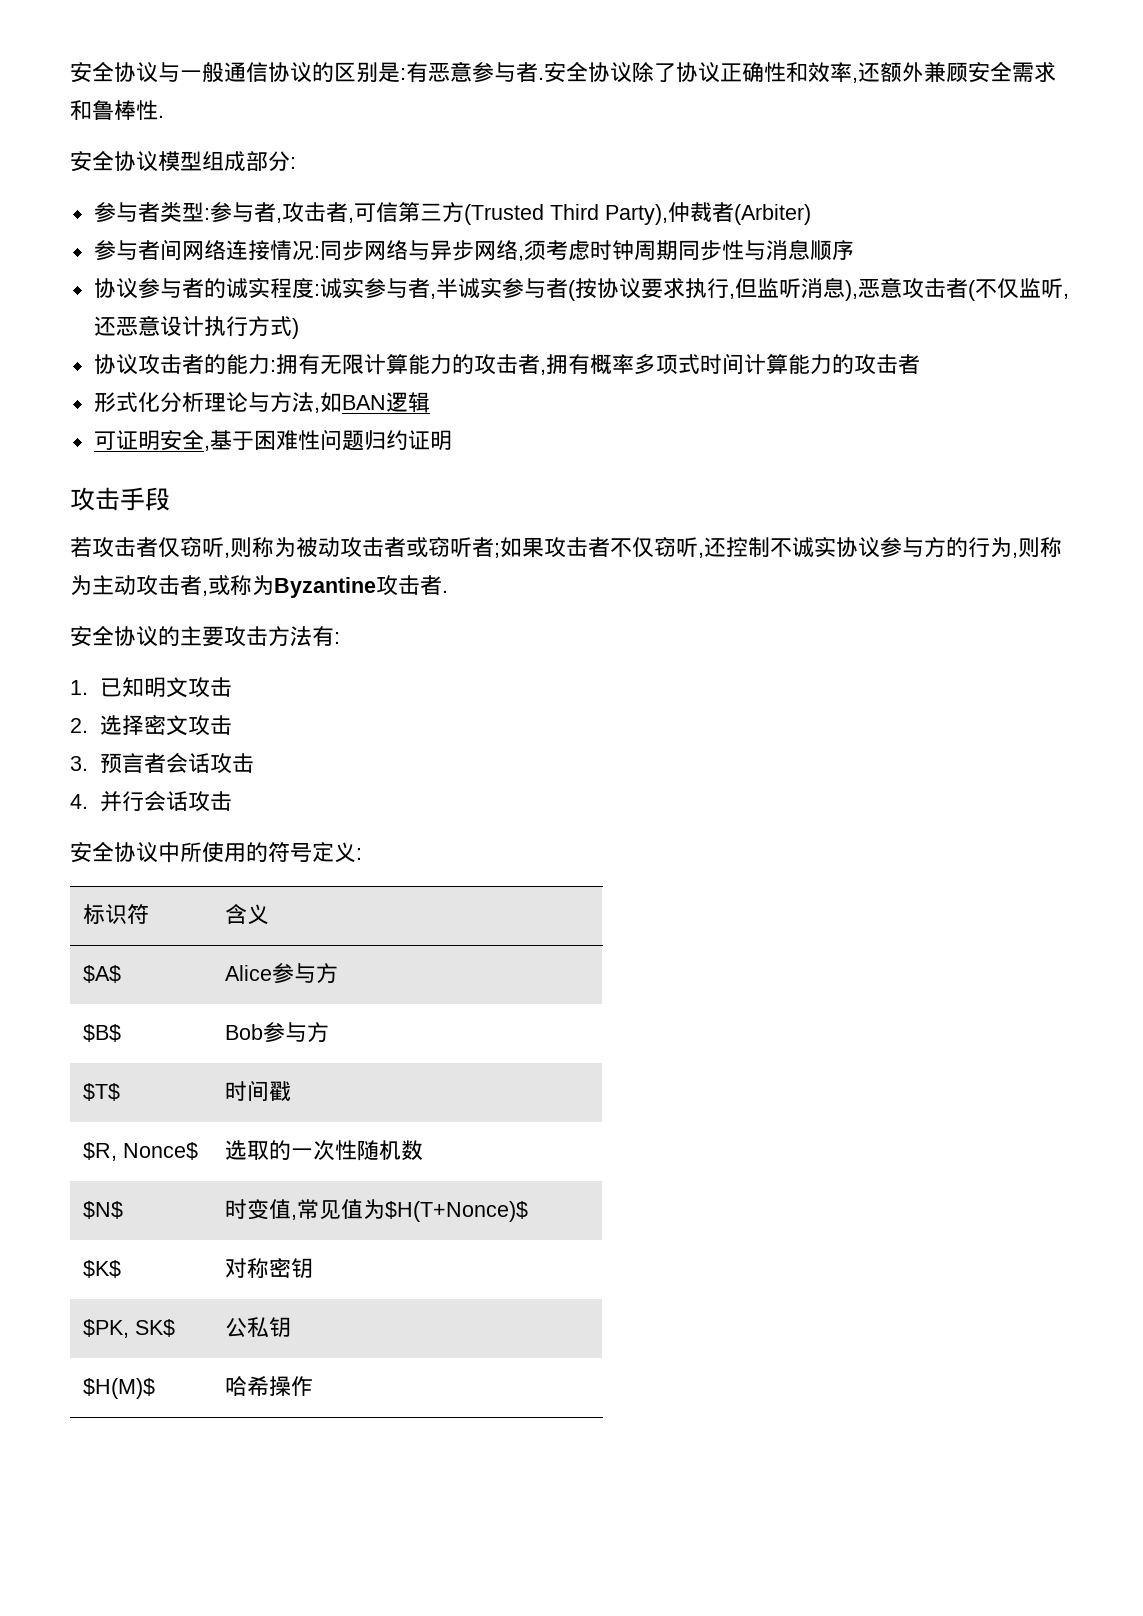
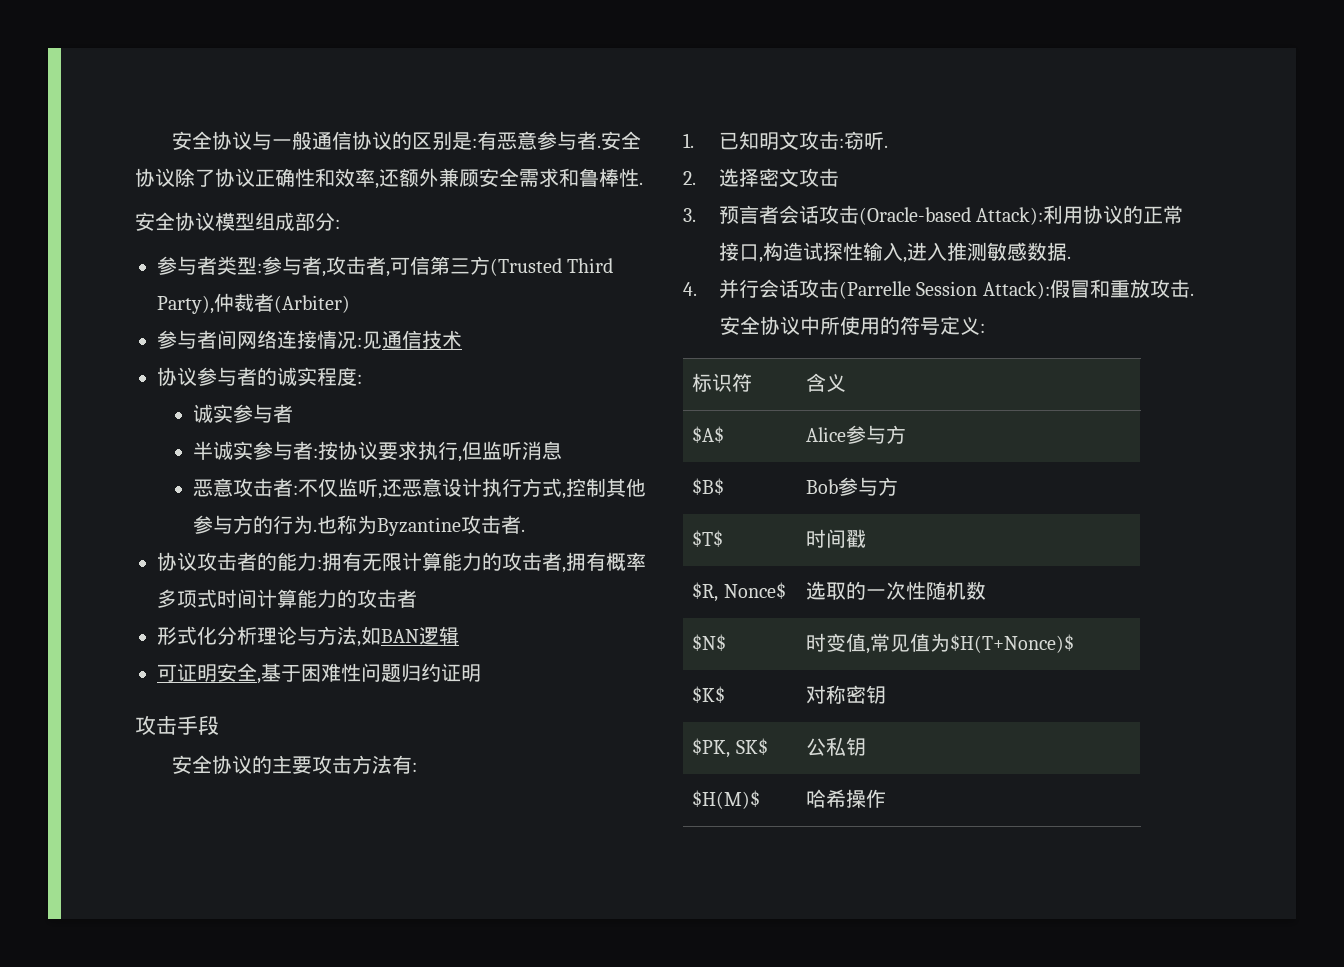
- 参与者间网络连接情况:同步网络与异步网络,须考虑时钟周期同步性与消息顺序
+ 参与者间网络连接情况:见通信技术
- 协议参与者的诚实程度:诚实参与者,半诚实参与者(按协议要求执行,但监听消息),恶意攻击者(不仅监听,还恶意设计执行方式)
+ 协议参与者的诚实程度:
+ 诚实参与者
+ 半诚实参与者:按协议要求执行,但监听消息
+ 恶意攻击者:不仅监听,还恶意设计执行方式,控制其他参与方的行为.也称为Byzantine攻击者.
- 若攻击者仅窃听,则称为被动攻击者或窃听者;如果攻击者不仅窃听,还控制不诚实协议参与方的行为,则称为主动攻击者,或称为Byzantine攻击者.
- 1.已知明文攻击
+ 1.已知明文攻击:窃听.
- 3.预言者会话攻击
- 4.并行会话攻击
+ 3.预言者会话攻击(Oracle-based Attack):利用协议的正常接口,构造试探性输入,进入推测敏感数据.
+ 4.并行会话攻击(Parrelle Session Attack):假冒和重放攻击.

